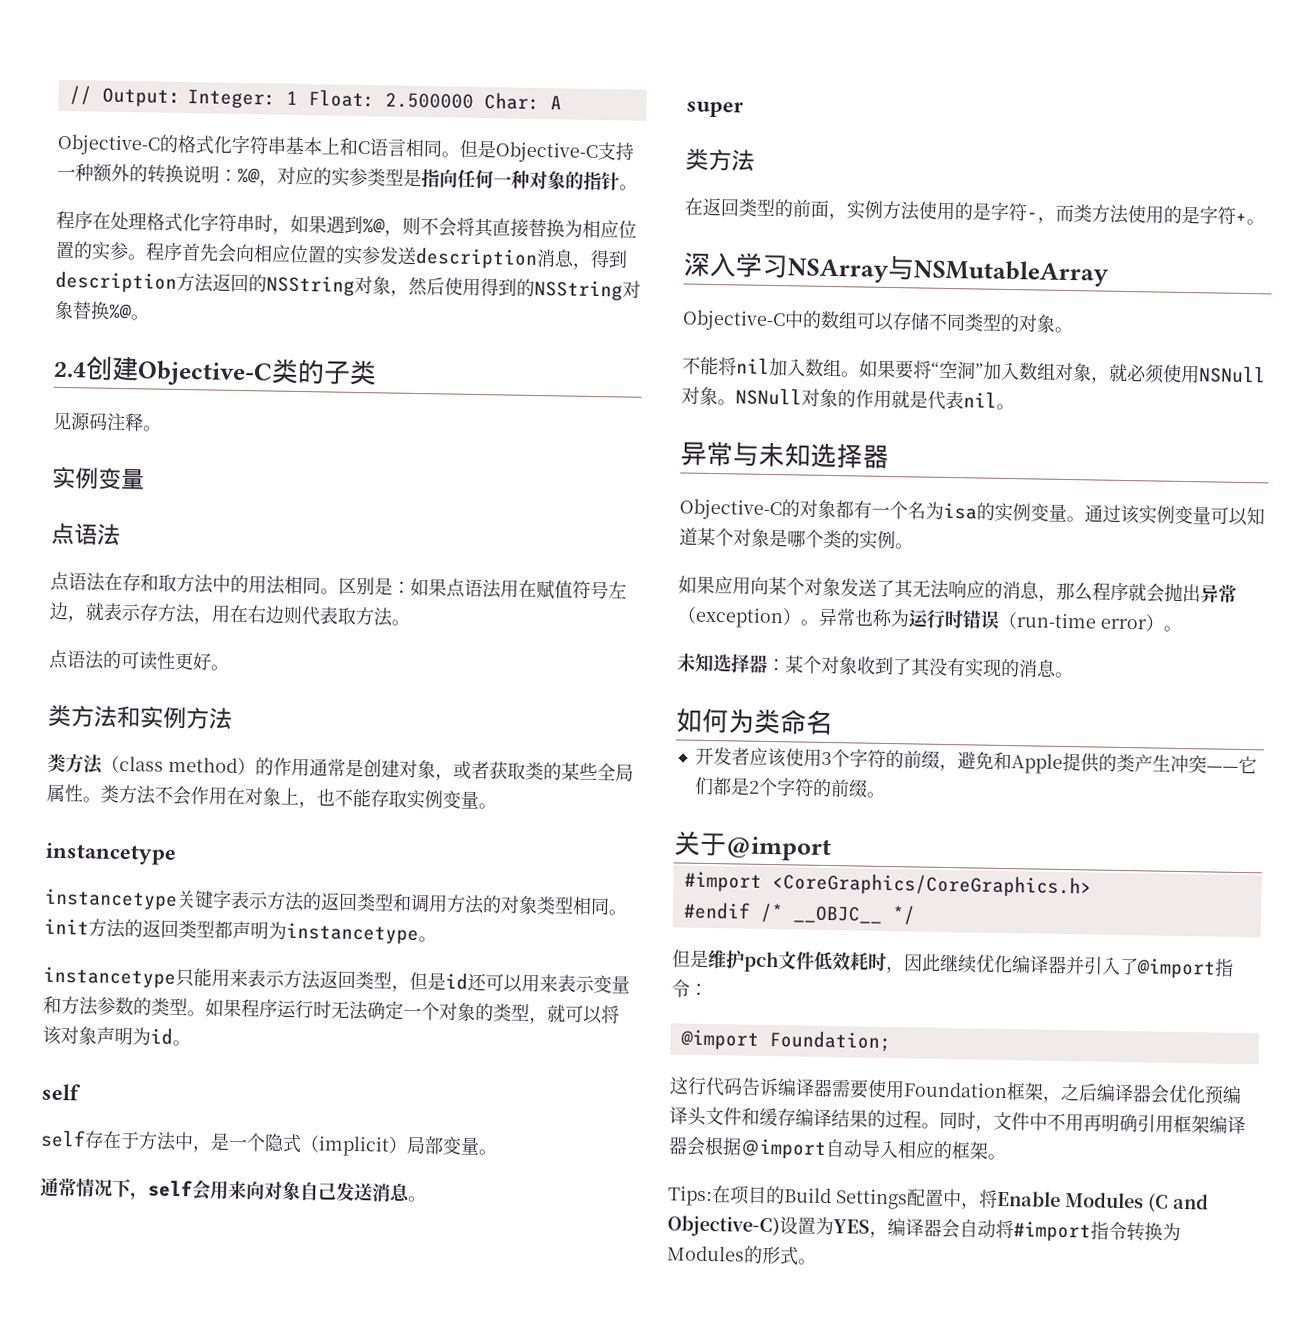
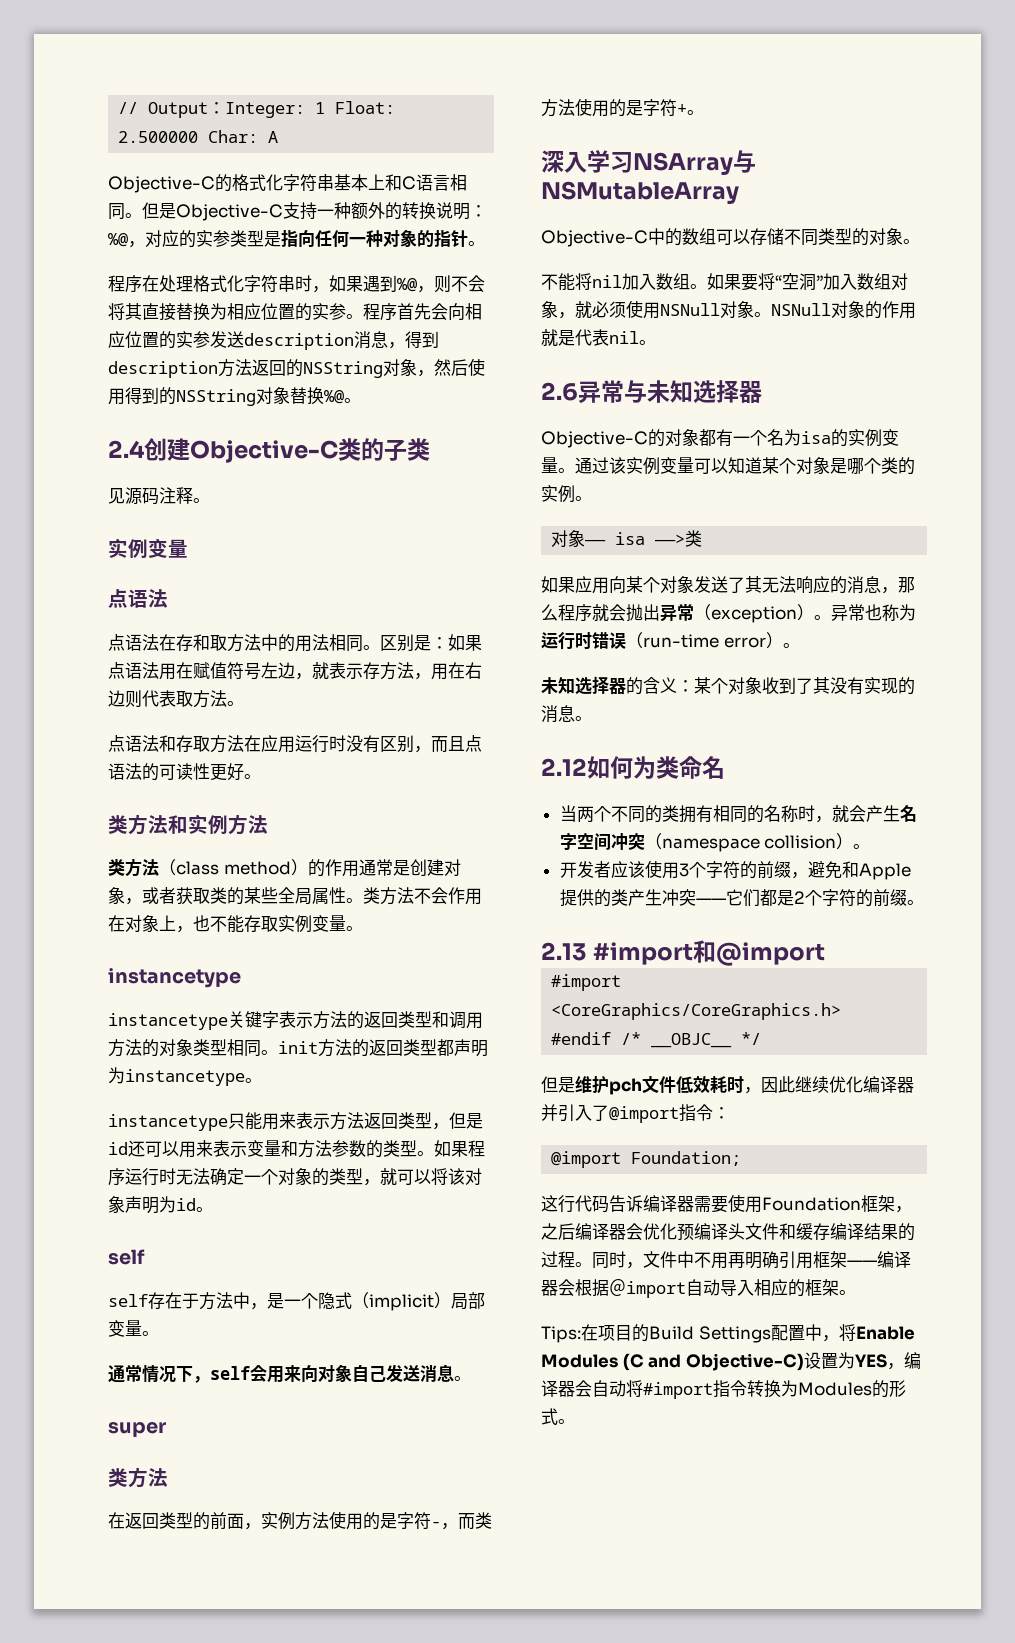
- 点语法的可读性更好。
+ 点语法和存取方法在应用运行时没有区别，而且点语法的可读性更好。
- 异常与未知选择器
+ 2.6异常与未知选择器
+ 对象—— isa ——>类
- 未知选择器：某个对象收到了其没有实现的消息。
+ 未知选择器的含义：某个对象收到了其没有实现的消息。
- 如何为类命名
+ 2.12如何为类命名
+ 当两个不同的类拥有相同的名称时，就会产生名字空间冲突（namespace collision）。
- 关于@import
+ 2.13 #import和@import
- 同时，文件中不用再明确引用框架编译器会根据＠import自动导入相应的框架。
+ 同时，文件中不用再明确引用框架——编译器会根据＠import自动导入相应的框架。

